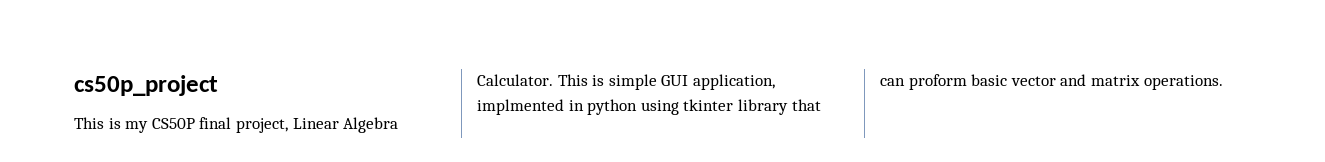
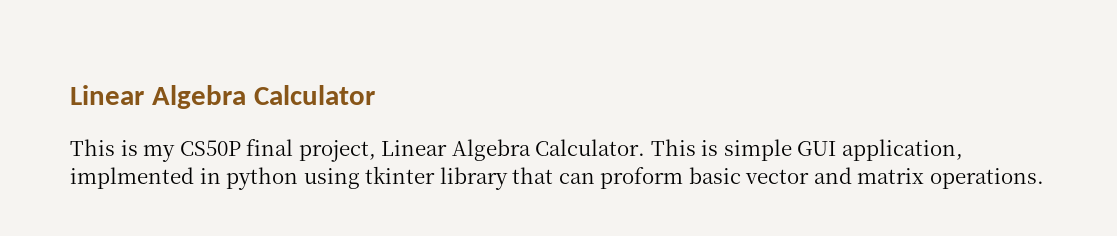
- cs50p_project
+ Linear Algebra Calculator

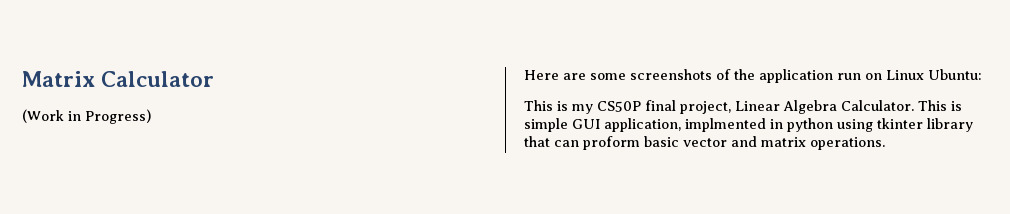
- Linear Algebra Calculator
+ Matrix Calculator
+ (Work in Progress)
+ Here are some screenshots of the application run on Linux Ubuntu:

